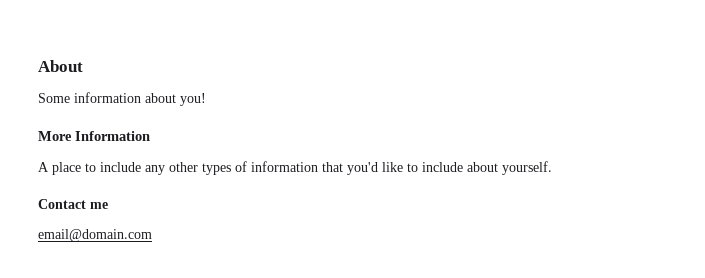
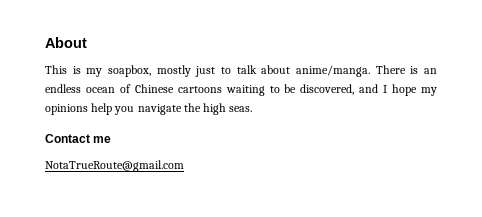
- Some information about you!
- More Information
- A place to include any other types of information that you'd like to include about yourself.
+ This is my soapbox, mostly just to talk about anime/manga. There is an endless ocean of Chinese cartoons waiting to be discovered, and I hope my opinions help you navigate the high seas.
- email@domain.com
+ NotaTrueRoute@gmail.com

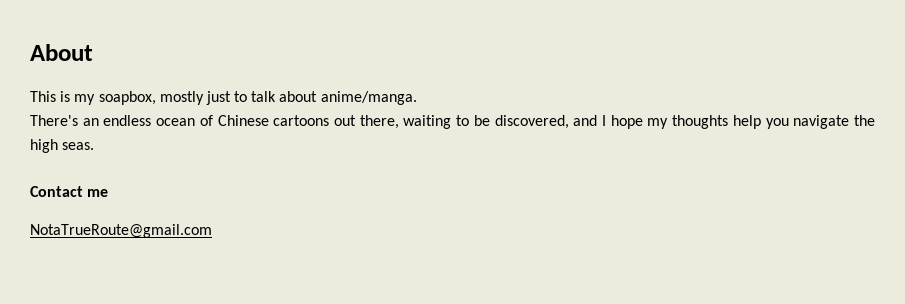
- This is my soapbox, mostly just to talk about anime/manga. There is an endless ocean of Chinese cartoons waiting to be discovered, and I hope my opinions help you navigate the high seas.
+ This is my soapbox, mostly just to talk about anime/manga.
+ There's an endless ocean of Chinese cartoons out there, waiting to be discovered, and I hope my thoughts help you navigate the high seas.

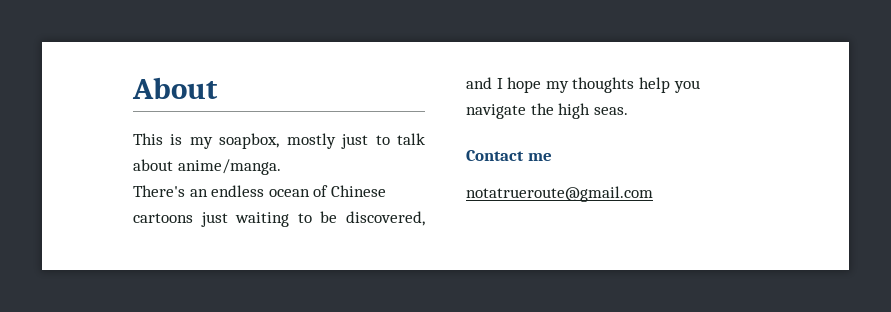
- There's an endless ocean of Chinese cartoons out there, waiting to be discovered, and I hope my thoughts help you navigate the high seas.
+ There's an endless ocean of Chinese cartoons just waiting to be discovered, and I hope my thoughts help you navigate the high seas.
- NotaTrueRoute@gmail.com
+ notatrueroute@gmail.com

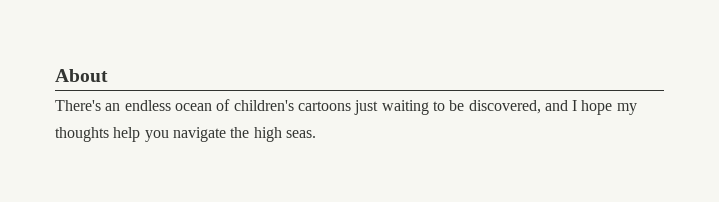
- This is my soapbox, mostly just to talk about anime/manga.
- There's an endless ocean of Chinese cartoons just waiting to be discovered, and I hope my thoughts help you navigate the high seas.
+ There's an endless ocean of children's cartoons just waiting to be discovered, and I hope my thoughts help you navigate the high seas.
- Contact me
- notatrueroute@gmail.com

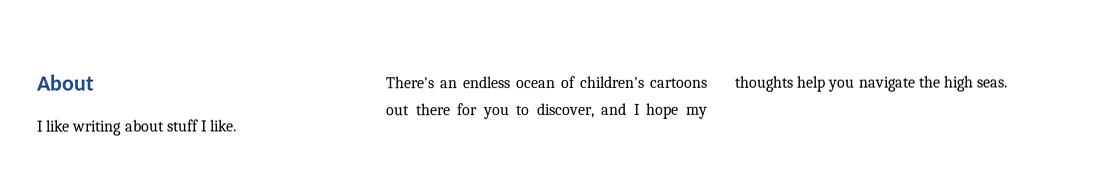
+ I like writing about stuff I like.
- There's an endless ocean of children's cartoons just waiting to be discovered, and I hope my thoughts help you navigate the high seas.
+ There's an endless ocean of children's cartoons out there for you to discover, and I hope my thoughts help you navigate the high seas.

